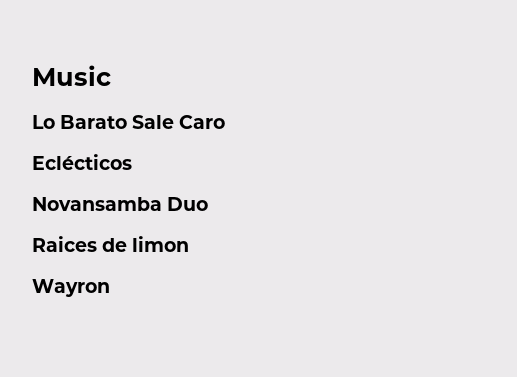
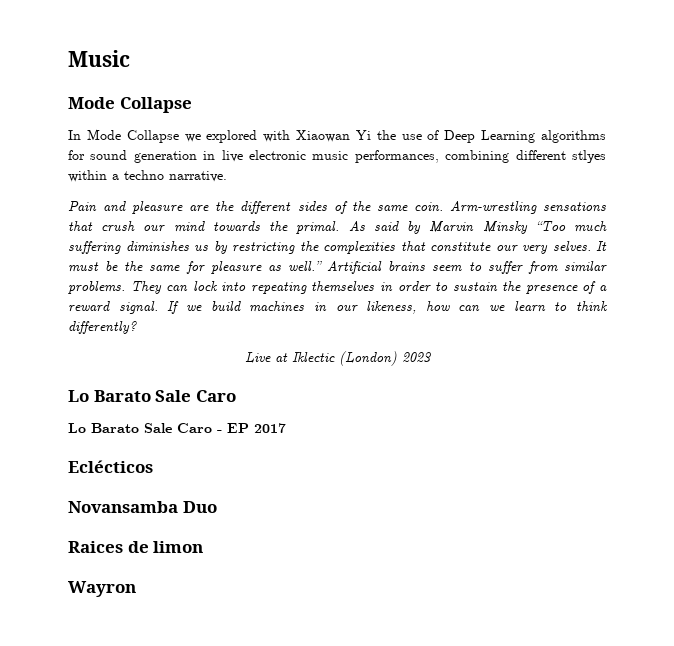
  Music
+ Mode Collapse
+ In Mode Collapse we explored with Xiaowan Yi the use of Deep Learning algorithms for sound generation in live electronic music performances, combining different stlyes within a techno narrative.
+ Pain and pleasure are the different sides of the same coin. Arm-wrestling sensations that crush our mind towards the primal. As said by Marvin Minsky “Too much suffering diminishes us by restricting the complexities that constitute our very selves. It must be the same for pleasure as well.” Artificial brains seem to suffer from similar problems. They can lock into repeating themselves in order to sustain the presence of a reward signal. If we build machines in our likeness, how can we learn to think differently?
+ Live at Iklectic (London) 2023
  Lo Barato Sale Caro
+ Lo Barato Sale Caro - EP 2017

